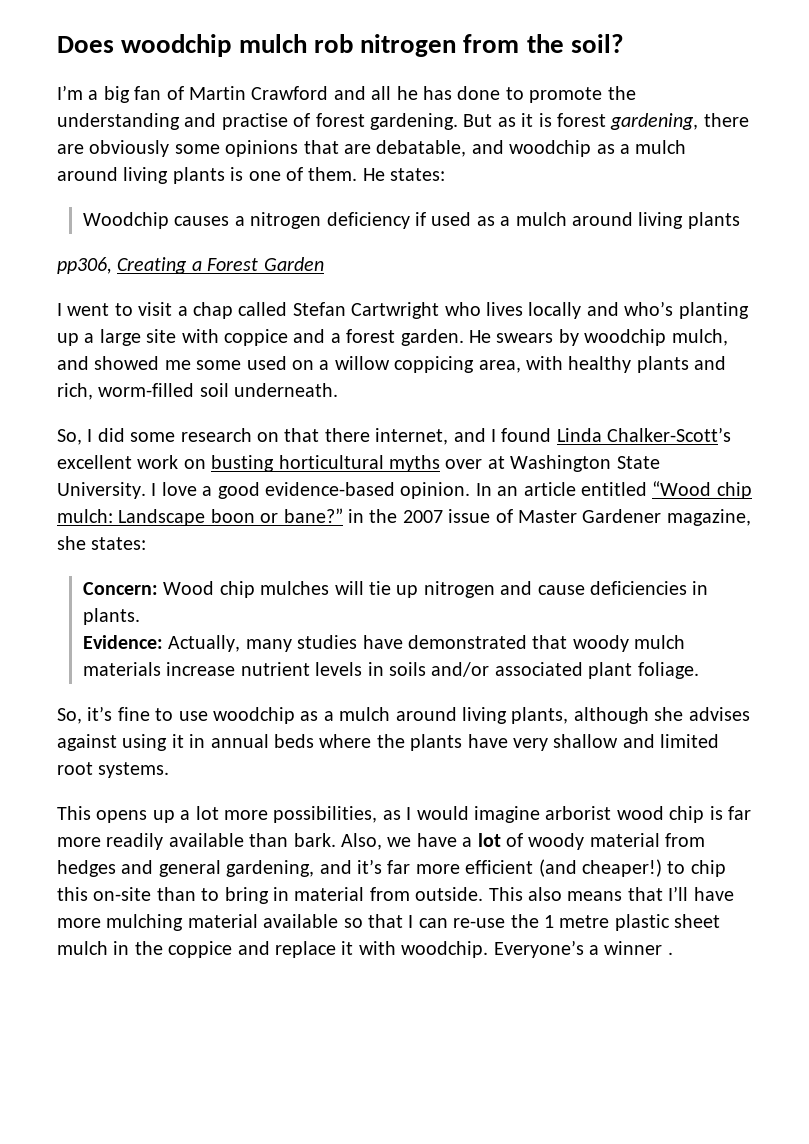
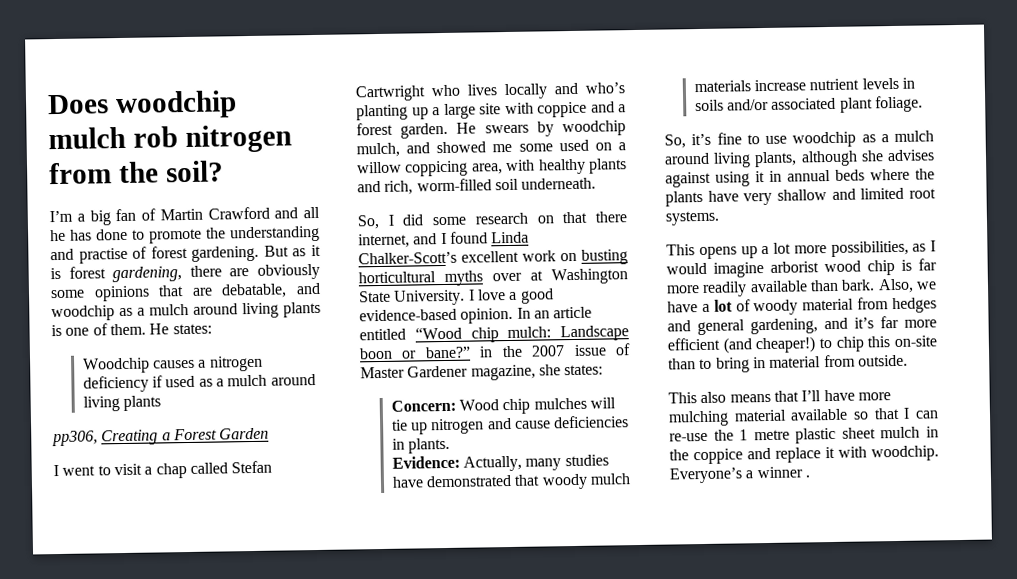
- Also, we have a lot of woody material from hedges and general gardening, and it’s far more efficient (and cheaper!) to chip this on-site than to bring in material from outside. This also means that I’ll have more mulching material available so that I can re-use the 1 metre plastic sheet mulch in the coppice and replace it with woodchip.
+ Also, we have a lot of woody material from hedges and general gardening, and it’s far more efficient (and cheaper!) to chip this on-site than to bring in material from outside.
+ This also means that I’ll have more mulching material available so that I can re-use the 1 metre plastic sheet mulch in the coppice and replace it with woodchip.

